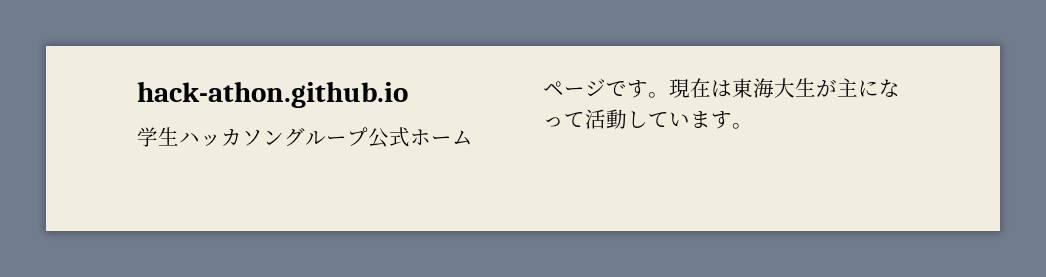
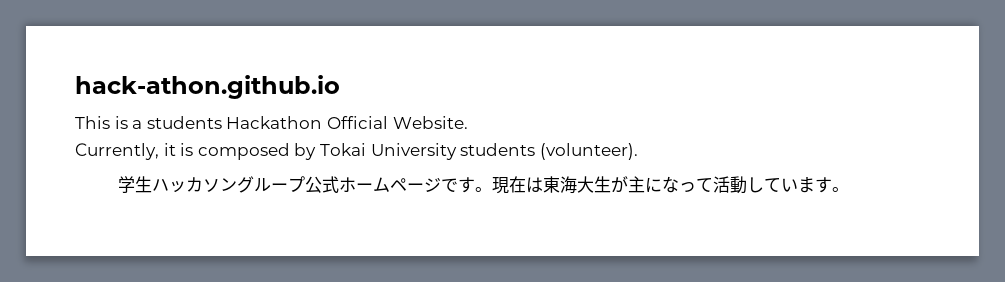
+ This is a students Hackathon Official Website.
+ Currently, it is composed by Tokai University students (volunteer).

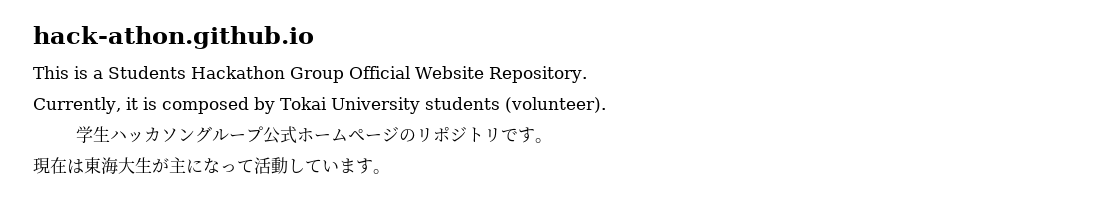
- This is a students Hackathon Official Website.
+ This is a Students Hackathon Group Official Website Repository.
- 学生ハッカソングループ公式ホームページです。現在は東海大生が主になって活動しています。
+ 学生ハッカソングループ公式ホームページのリポジトリです。
+ 現在は東海大生が主になって活動しています。

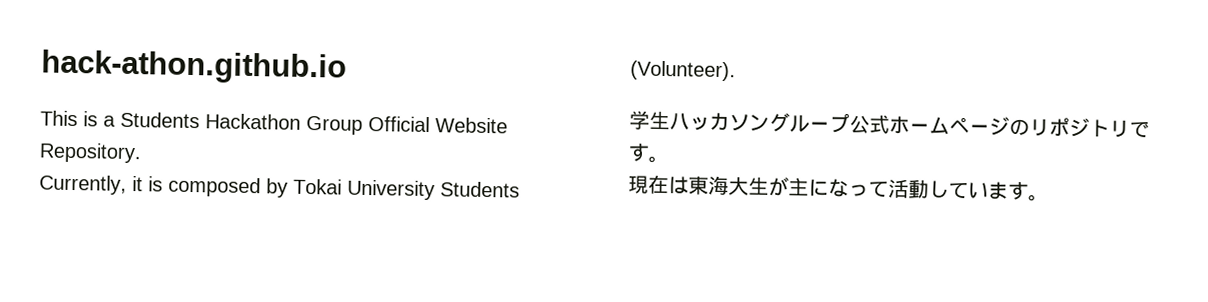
- Currently, it is composed by Tokai University students (volunteer).
+ Currently, it is composed by Tokai University Students (Volunteer).

